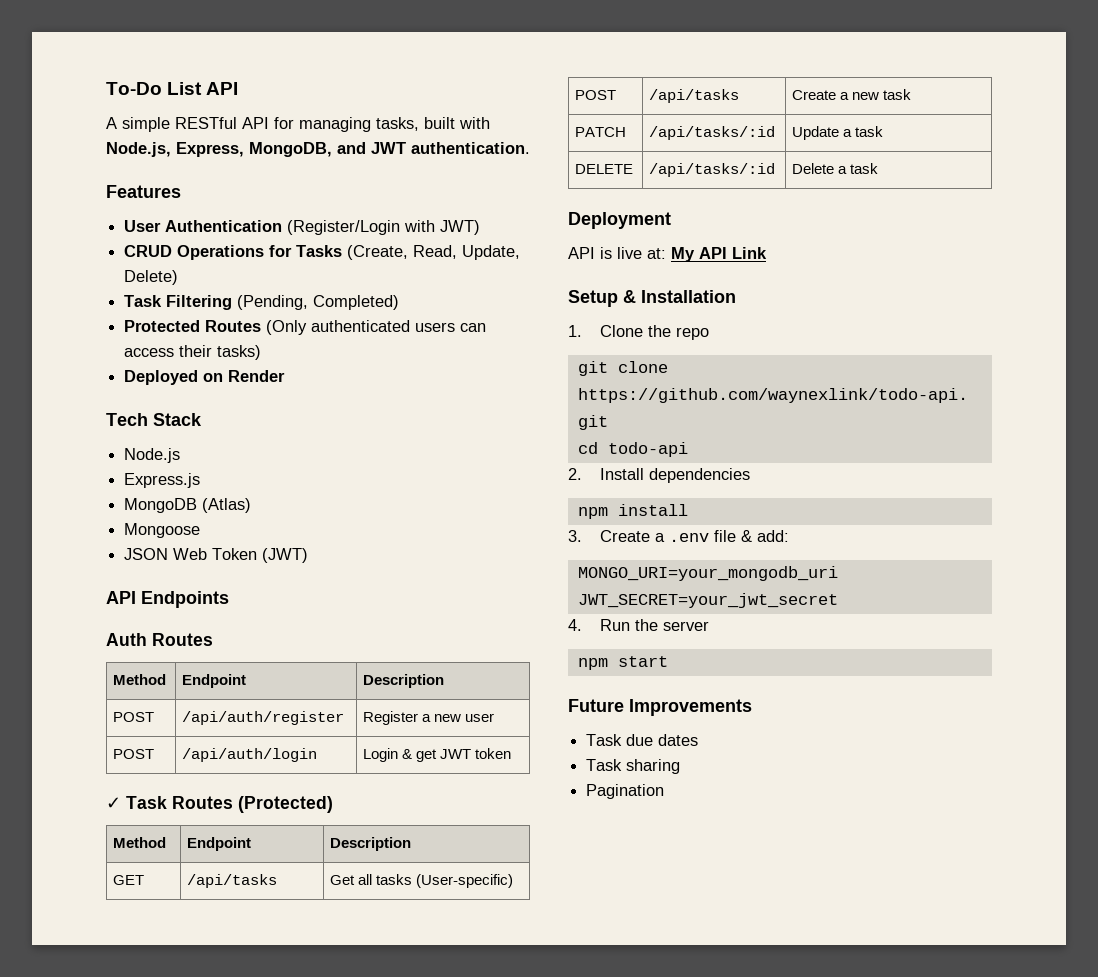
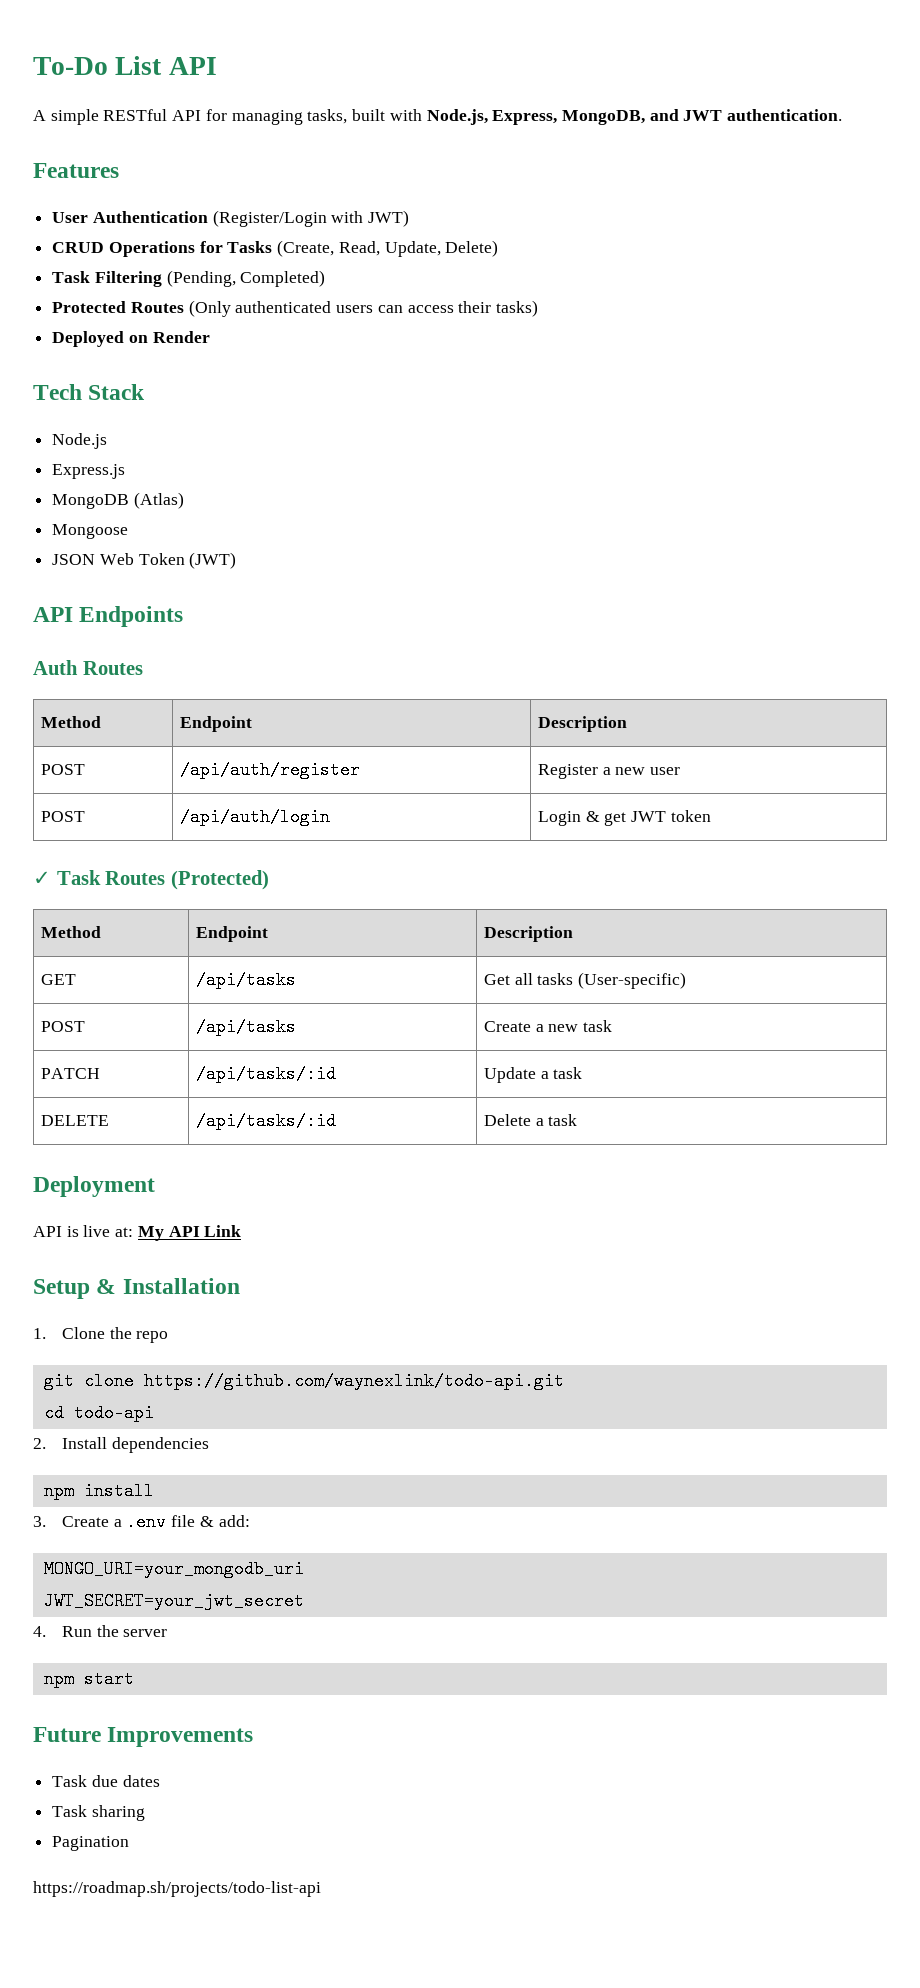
+ https://roadmap.sh/projects/todo-list-api

